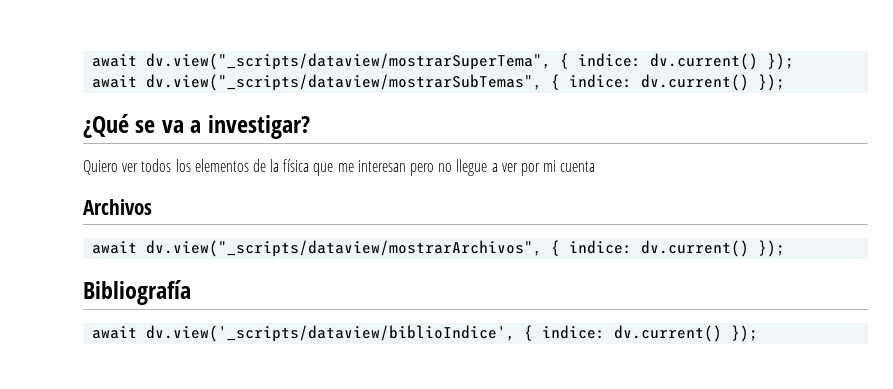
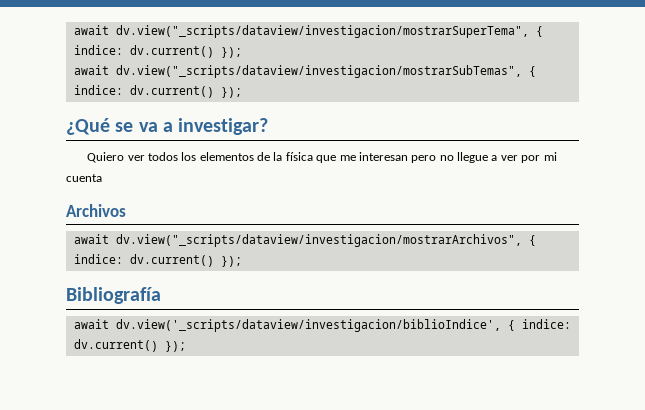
- await dv.view("_scripts/dataview/mostrarSuperTema", { indice: dv.current() });
+ await dv.view("_scripts/dataview/investigacion/mostrarSuperTema", { indice: dv.current() });
- await dv.view("_scripts/dataview/mostrarSubTemas", { indice: dv.current() });
+ await dv.view("_scripts/dataview/investigacion/mostrarSubTemas", { indice: dv.current() });
- await dv.view("_scripts/dataview/mostrarArchivos", { indice: dv.current() });
+ await dv.view("_scripts/dataview/investigacion/mostrarArchivos", { indice: dv.current() });
- await dv.view('_scripts/dataview/biblioIndice', { indice: dv.current() });
+ await dv.view('_scripts/dataview/investigacion/biblioIndice', { indice: dv.current() });

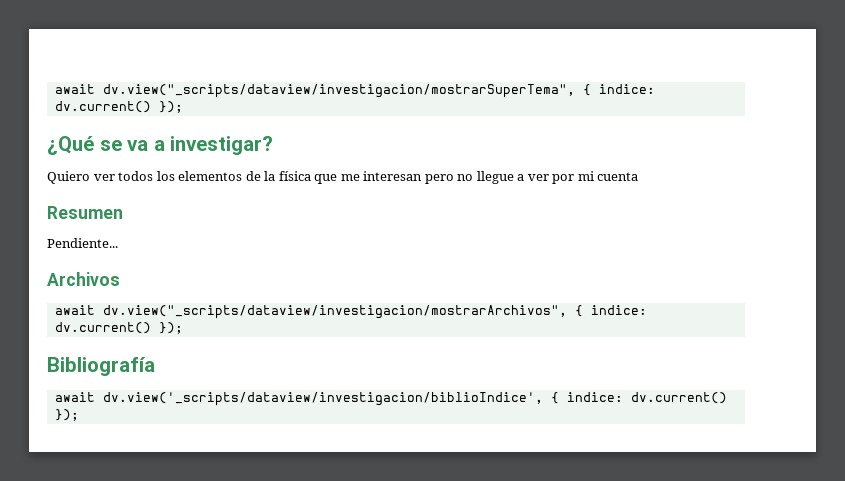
- await dv.view("_scripts/dataview/investigacion/mostrarSubTemas", { indice: dv.current() });
+ Resumen
+ Pendiente...

